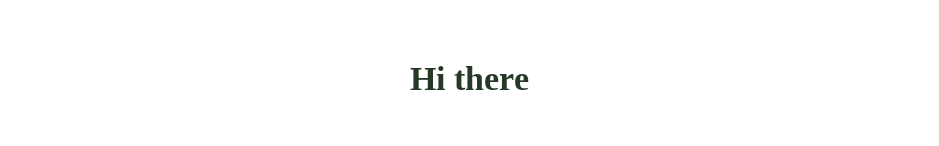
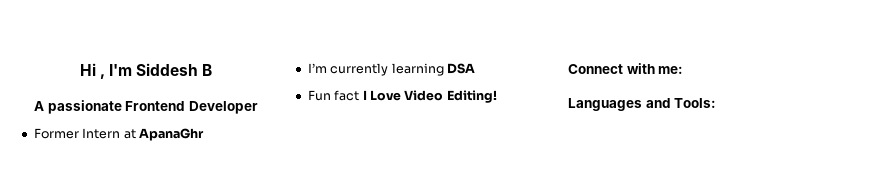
- Hi there
+ Hi , I'm Siddesh B
+ A passionate Frontend Developer
+ Former Intern at ApanaGhr
+ I’m currently learning DSA
+ Fun fact I Love Video Editing!
+ Connect with me:
+ Languages and Tools:

